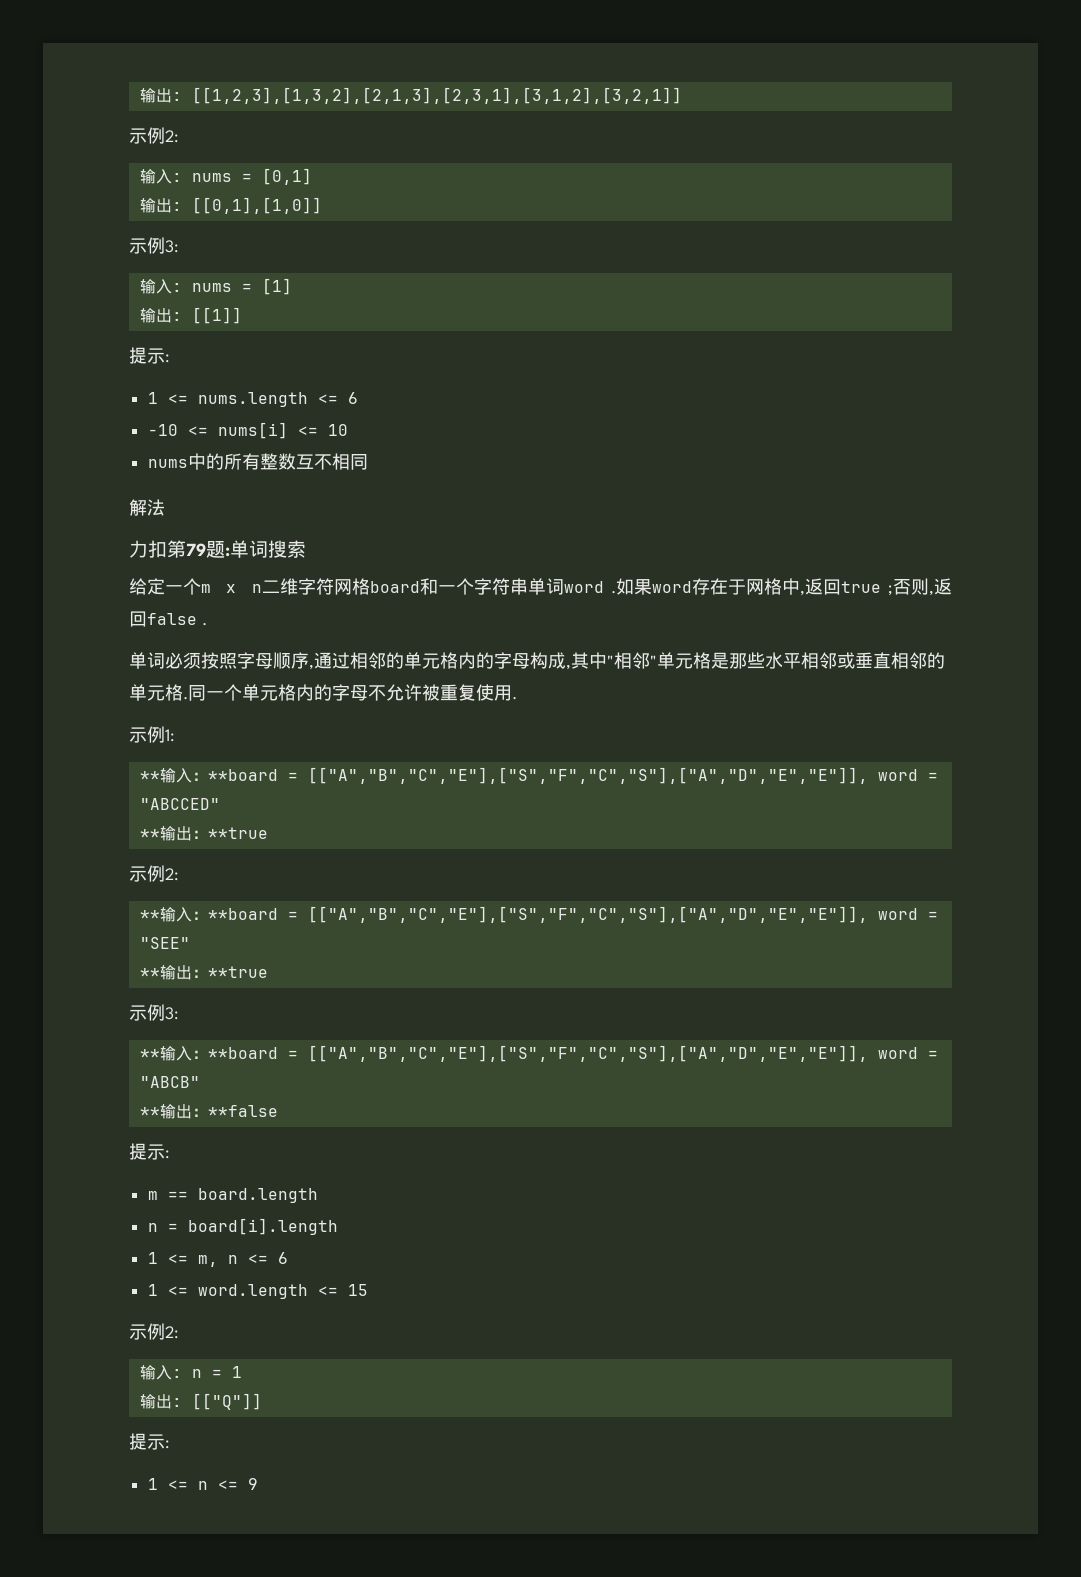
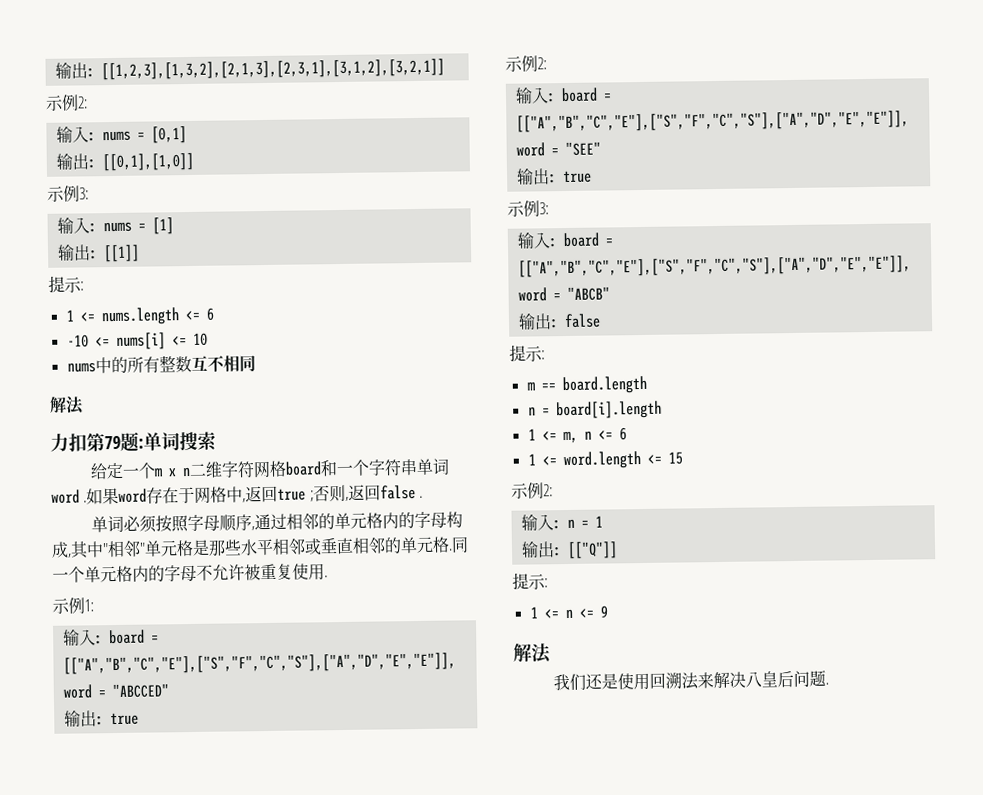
- **输入：**board = [["A","B","C","E"],["S","F","C","S"],["A","D","E","E"]], word = "ABCCED"
- **输出：**true
+ 输入: board = [["A","B","C","E"],["S","F","C","S"],["A","D","E","E"]], word = "ABCCED"
+ 输出: true
  示例2:
- **输入：**board = [["A","B","C","E"],["S","F","C","S"],["A","D","E","E"]], word = "SEE"
- **输出：**true
+ 输入: board = [["A","B","C","E"],["S","F","C","S"],["A","D","E","E"]], word = "SEE"
+ 输出: true
  示例3:
- **输入：**board = [["A","B","C","E"],["S","F","C","S"],["A","D","E","E"]], word = "ABCB"
+ 输入: board = [["A","B","C","E"],["S","F","C","S"],["A","D","E","E"]], word = "ABCB"
- **输出：**false
+ 输出: false
  1 <= n <= 9
+ 解法
+ 我们还是使用回溯法来解决八皇后问题.

